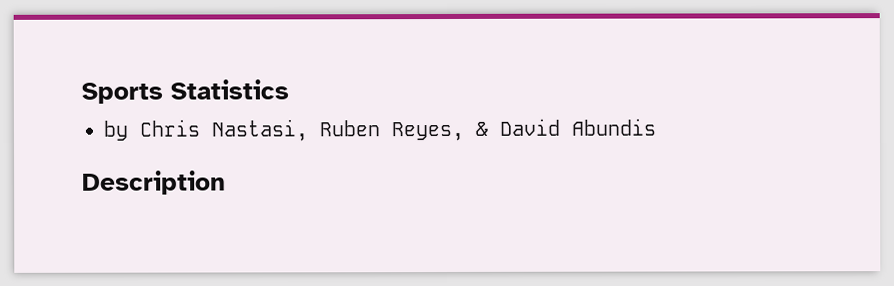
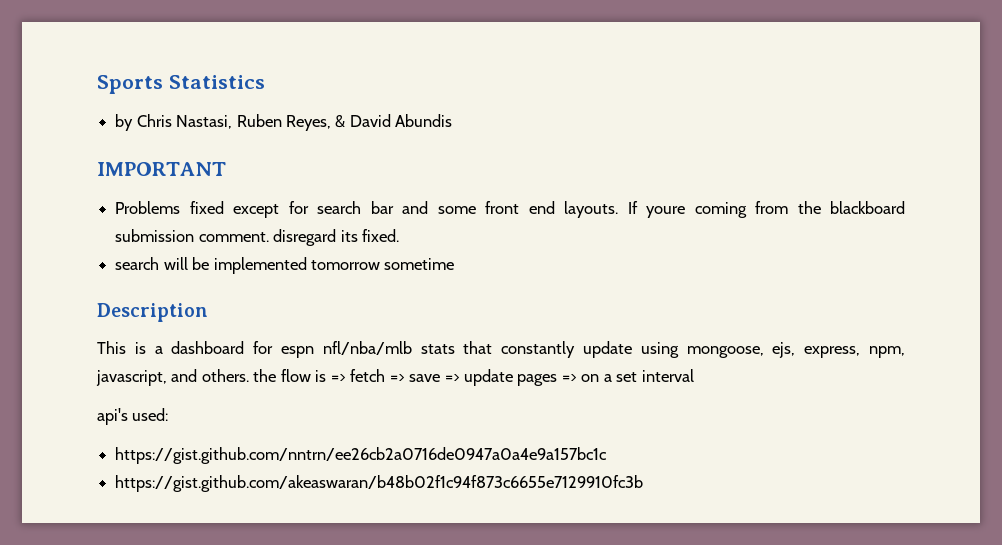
+ IMPORTANT
+ Problems fixed except for search bar and some front end layouts. If youre coming from the blackboard submission comment. disregard its fixed.
+ search will be implemented tomorrow sometime
  Description
+ This is a dashboard for espn nfl/nba/mlb stats that constantly update using mongoose, ejs, express, npm, javascript, and others. the flow is => fetch => save => update pages => on a set interval
+ api's used:
+ https://gist.github.com/nntrn/ee26cb2a0716de0947a0a4e9a157bc1c
+ https://gist.github.com/akeaswaran/b48b02f1c94f873c6655e7129910fc3b

